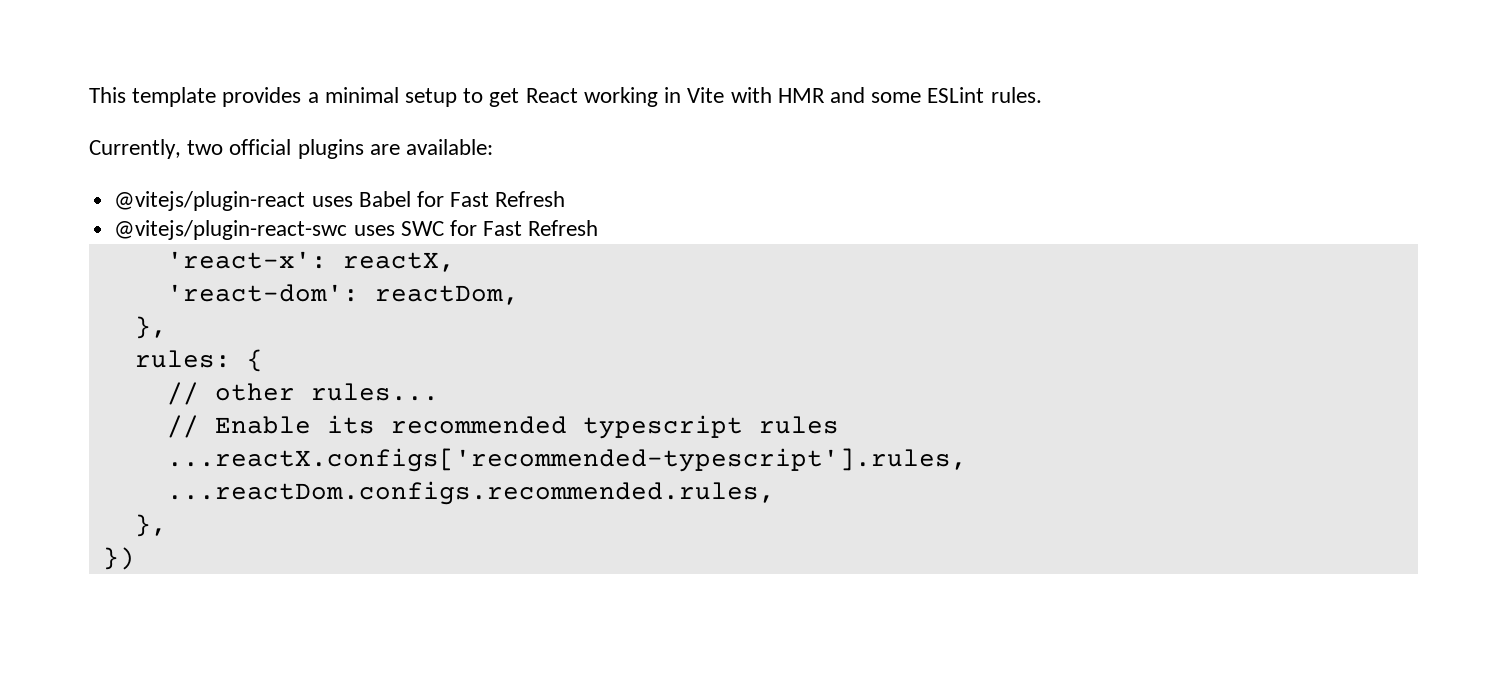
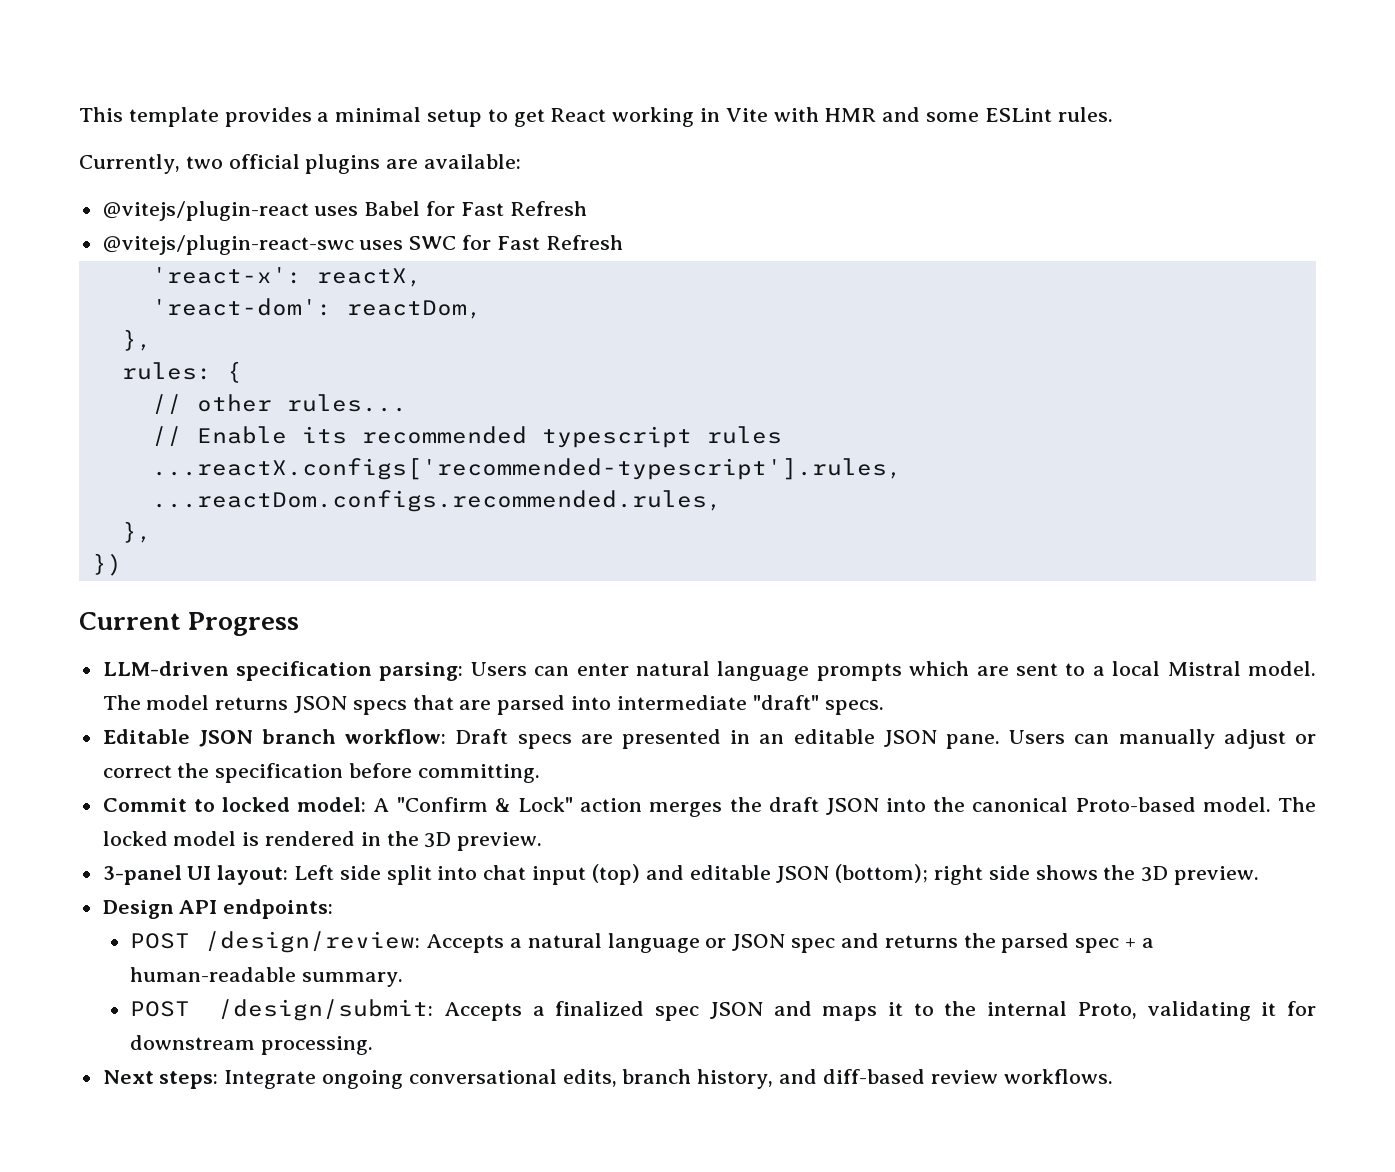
+ Current Progress
+ LLM-driven specification parsing: Users can enter natural language prompts which are sent to a local Mistral model. The model returns JSON specs that are parsed into intermediate "draft" specs.
+ Editable JSON branch workflow: Draft specs are presented in an editable JSON pane. Users can manually adjust or correct the specification before committing.
+ Commit to locked model: A "Confirm & Lock" action merges the draft JSON into the canonical Proto-based model. The locked model is rendered in the 3D preview.
+ 3-panel UI layout: Left side split into chat input (top) and editable JSON (bottom); right side shows the 3D preview.
+ Design API endpoints:
+ POST /design/review: Accepts a natural language or JSON spec and returns the parsed spec + a human-readable summary.
+ POST /design/submit: Accepts a finalized spec JSON and maps it to the internal Proto, validating it for downstream processing.
+ Next steps: Integrate ongoing conversational edits, branch history, and diff-based review workflows.

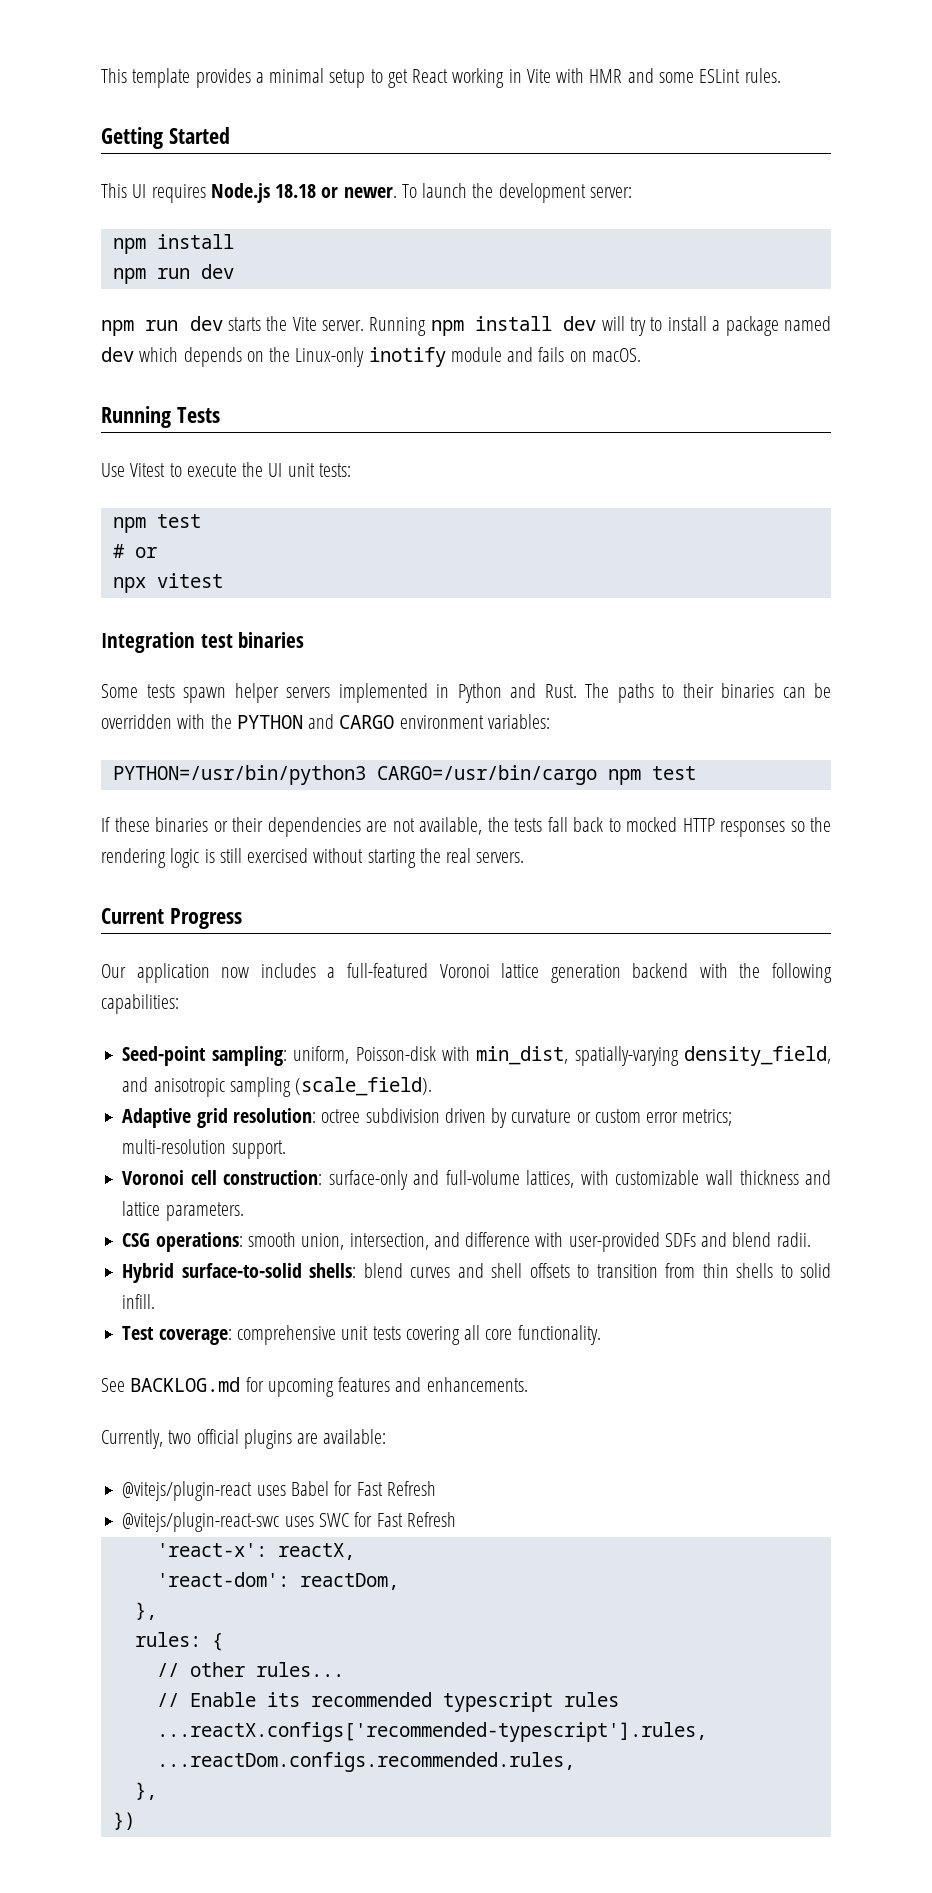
+ Getting Started
+ This UI requires Node.js 18.18 or newer. To launch the development server:
+ npm install
+ npm run dev
+ npm run dev starts the Vite server. Running npm install dev will try to install a package named dev which depends on the Linux-only inotify module and fails on macOS.
+ Running Tests
+ Use Vitest to execute the UI unit tests:
+ npm test
+ # or
+ npx vitest
+ Integration test binaries
+ Some tests spawn helper servers implemented in Python and Rust. The paths to their binaries can be overridden with the PYTHON and CARGO environment variables:
+ PYTHON=/usr/bin/python3 CARGO=/usr/bin/cargo npm test
+ If these binaries or their dependencies are not available, the tests fall back to mocked HTTP responses so the rendering logic is still exercised without starting the real servers.
+ Current Progress
+ Our application now includes a full-featured Voronoi lattice generation backend with the following capabilities:
+ Seed-point sampling: uniform, Poisson-disk with min_dist, spatially-varying density_field, and anisotropic sampling (scale_field).
+ Adaptive grid resolution: octree subdivision driven by curvature or custom error metrics; multi-resolution support.
+ Voronoi cell construction: surface-only and full-volume lattices, with customizable wall thickness and lattice parameters.
+ CSG operations: smooth union, intersection, and difference with user-provided SDFs and blend radii.
+ Hybrid surface-to-solid shells: blend curves and shell offsets to transition from thin shells to solid infill.
+ Test coverage: comprehensive unit tests covering all core functionality.
+ See BACKLOG.md for upcoming features and enhancements.
- Current Progress
- LLM-driven specification parsing: Users can enter natural language prompts which are sent to a local Mistral model. The model returns JSON specs that are parsed into intermediate "draft" specs.
- Editable JSON branch workflow: Draft specs are presented in an editable JSON pane. Users can manually adjust or correct the specification before committing.
- Commit to locked model: A "Confirm & Lock" action merges the draft JSON into the canonical Proto-based model. The locked model is rendered in the 3D preview.
- 3-panel UI layout: Left side split into chat input (top) and editable JSON (bottom); right side shows the 3D preview.
- Design API endpoints:
- POST /design/review: Accepts a natural language or JSON spec and returns the parsed spec + a human-readable summary.
- POST /design/submit: Accepts a finalized spec JSON and maps it to the internal Proto, validating it for downstream processing.
- Next steps: Integrate ongoing conversational edits, branch history, and diff-based review workflows.

